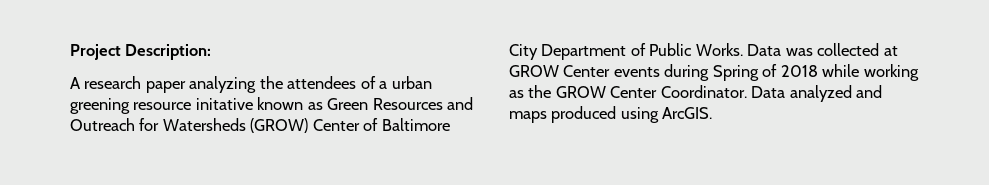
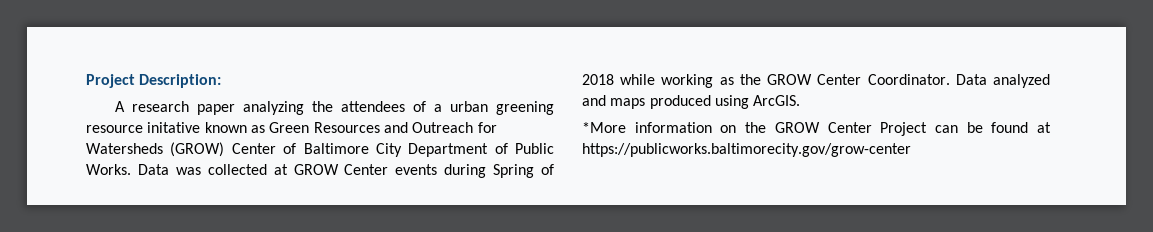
+ *More information on the GROW Center Project can be found at https://publicworks.baltimorecity.gov/grow-center

